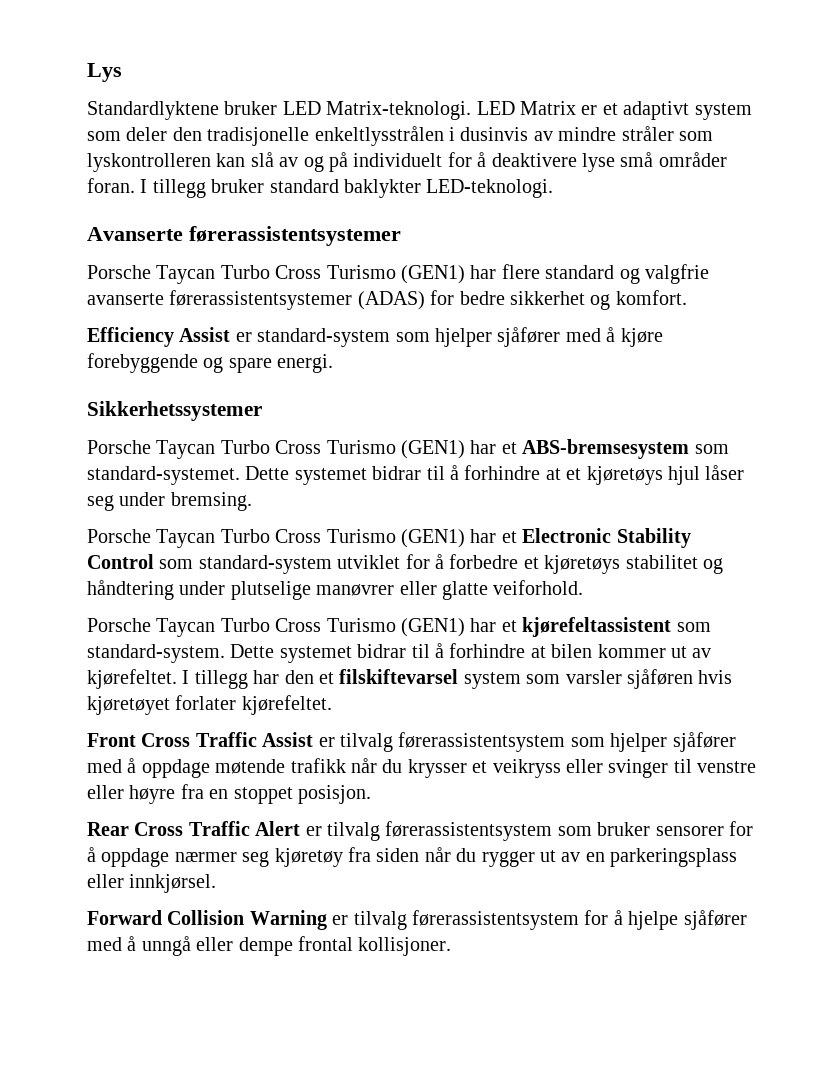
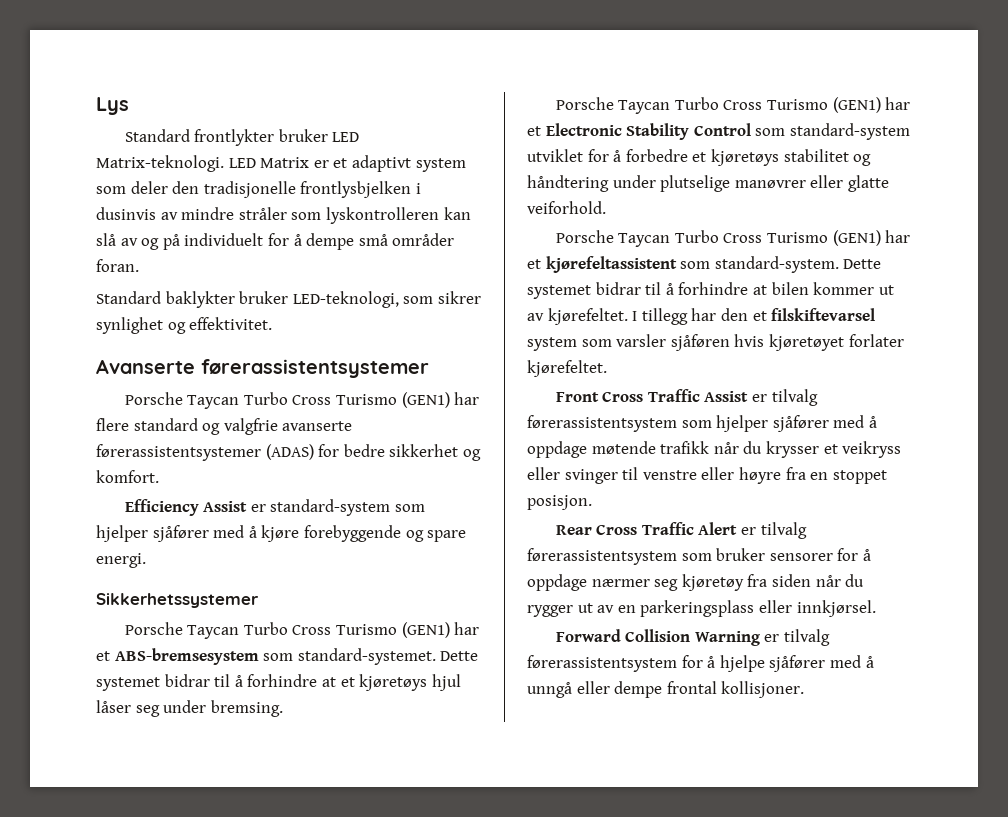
- Standardlyktene bruker LED Matrix-teknologi.
+ Standard frontlykter bruker LED Matrix-teknologi.
- LED Matrix er et adaptivt system som deler den tradisjonelle enkeltlysstrålen i dusinvis av mindre stråler som lyskontrolleren kan slå av og på individuelt for å deaktivere lyse små områder foran. I tillegg bruker standard baklykter LED-teknologi.
+ LED Matrix er et adaptivt system som deler den tradisjonelle frontlysbjelken i dusinvis av mindre stråler som lyskontrolleren kan slå av og på individuelt for å dempe små områder foran.
+ Standard baklykter bruker LED-teknologi, som sikrer synlighet og effektivitet.

